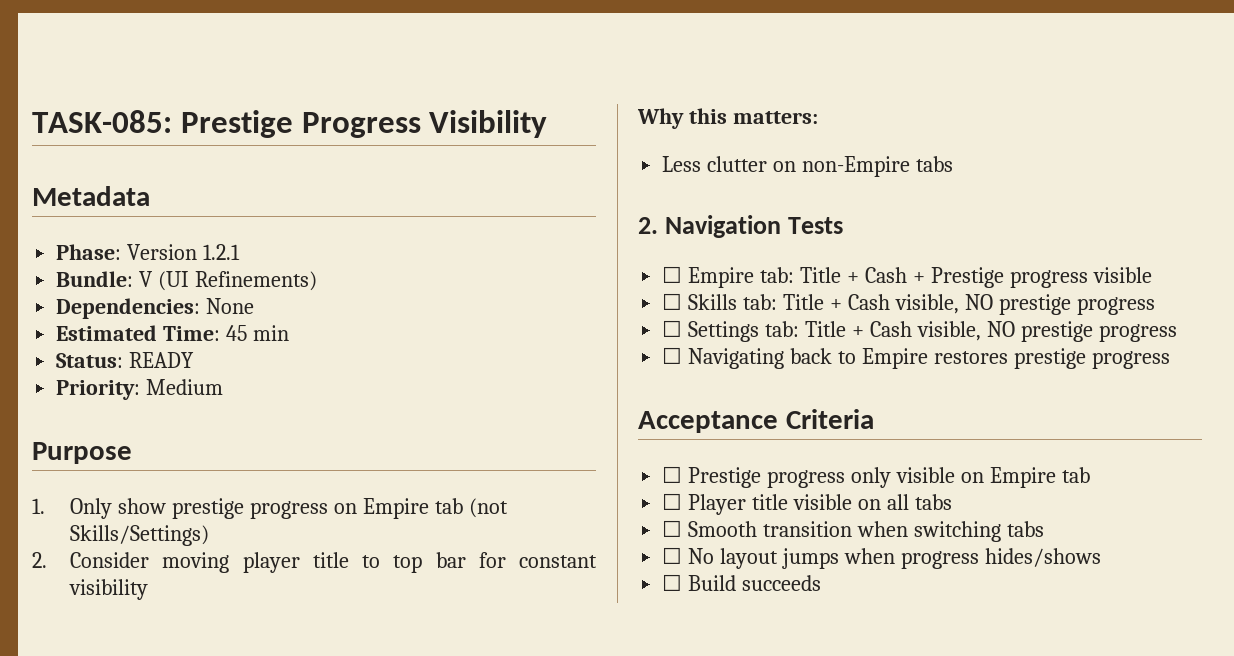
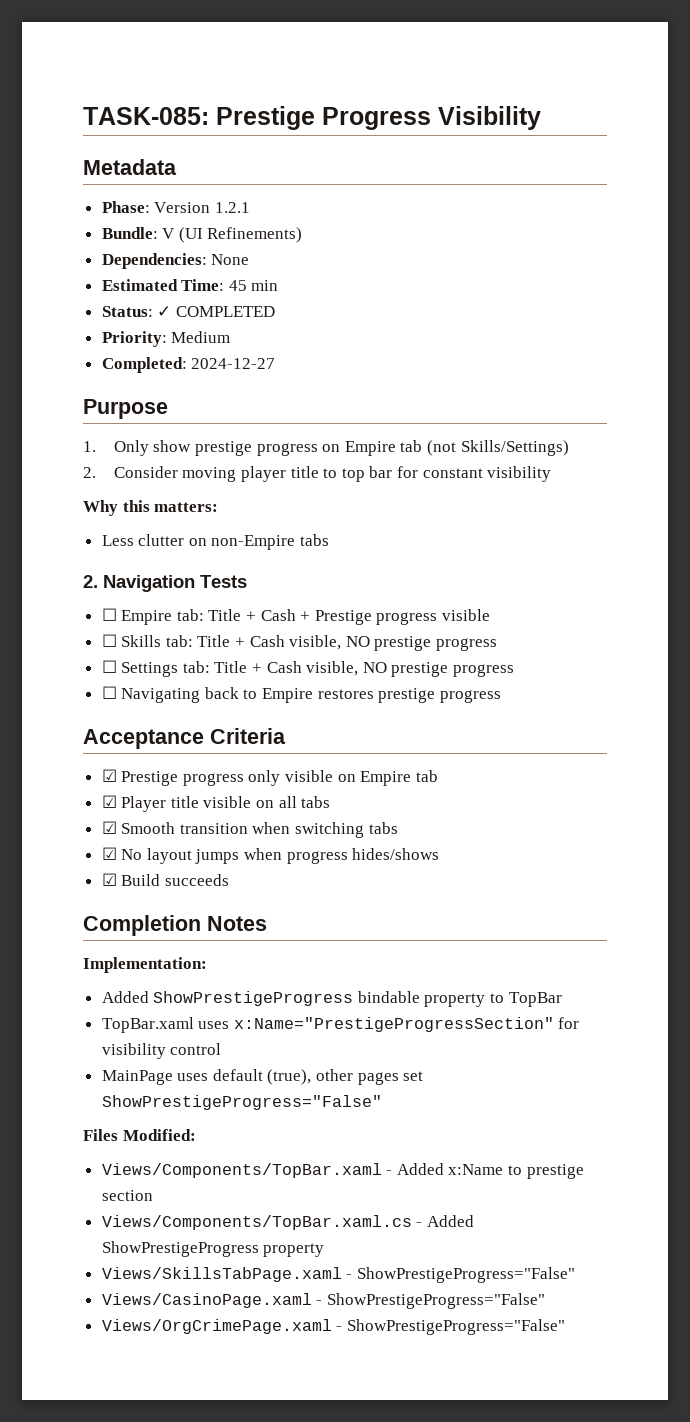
- Status: READY
+ Status: ✓ COMPLETED
+ Completed: 2024-12-27
- ☐ Prestige progress only visible on Empire tab
+ ☑ Prestige progress only visible on Empire tab
- ☐ Player title visible on all tabs
+ ☑ Player title visible on all tabs
- ☐ Smooth transition when switching tabs
+ ☑ Smooth transition when switching tabs
- ☐ No layout jumps when progress hides/shows
+ ☑ No layout jumps when progress hides/shows
- ☐ Build succeeds
+ ☑ Build succeeds
+ Completion Notes
+ Implementation:
+ Added ShowPrestigeProgress bindable property to TopBar
+ TopBar.xaml uses x:Name="PrestigeProgressSection" for visibility control
+ MainPage uses default (true), other pages set ShowPrestigeProgress="False"
+ Files Modified:
+ Views/Components/TopBar.xaml - Added x:Name to prestige section
+ Views/Components/TopBar.xaml.cs - Added ShowPrestigeProgress property
+ Views/SkillsTabPage.xaml - ShowPrestigeProgress="False"
+ Views/CasinoPage.xaml - ShowPrestigeProgress="False"
+ Views/OrgCrimePage.xaml - ShowPrestigeProgress="False"

